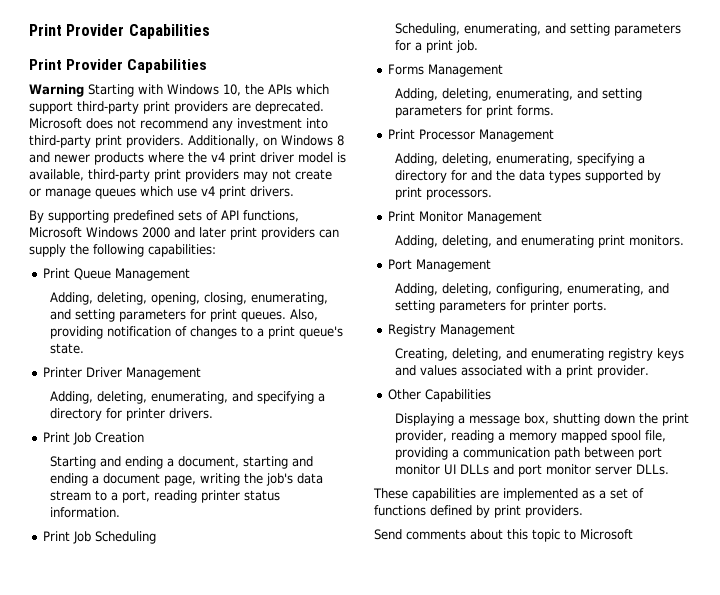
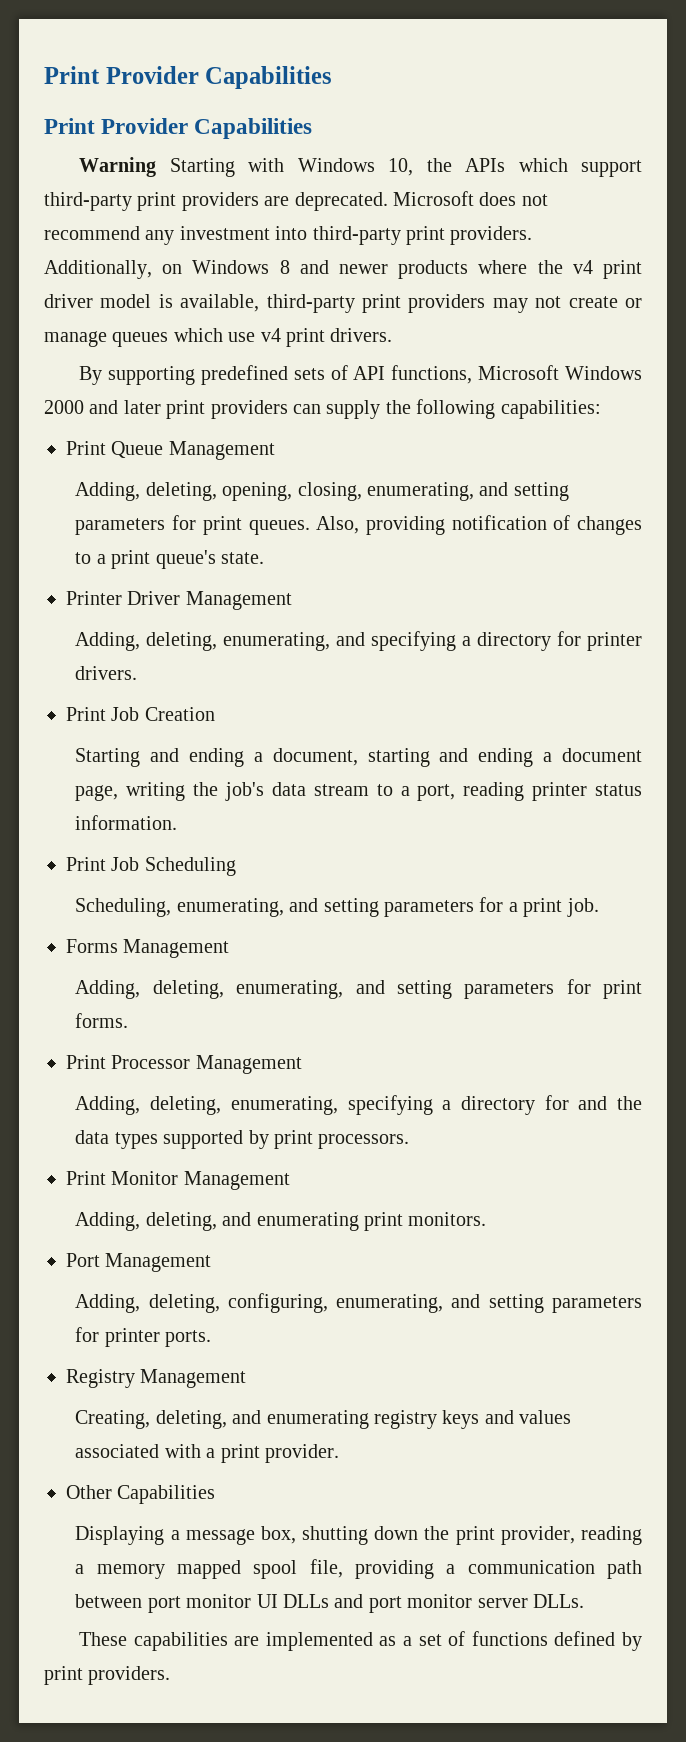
- Send comments about this topic to Microsoft

